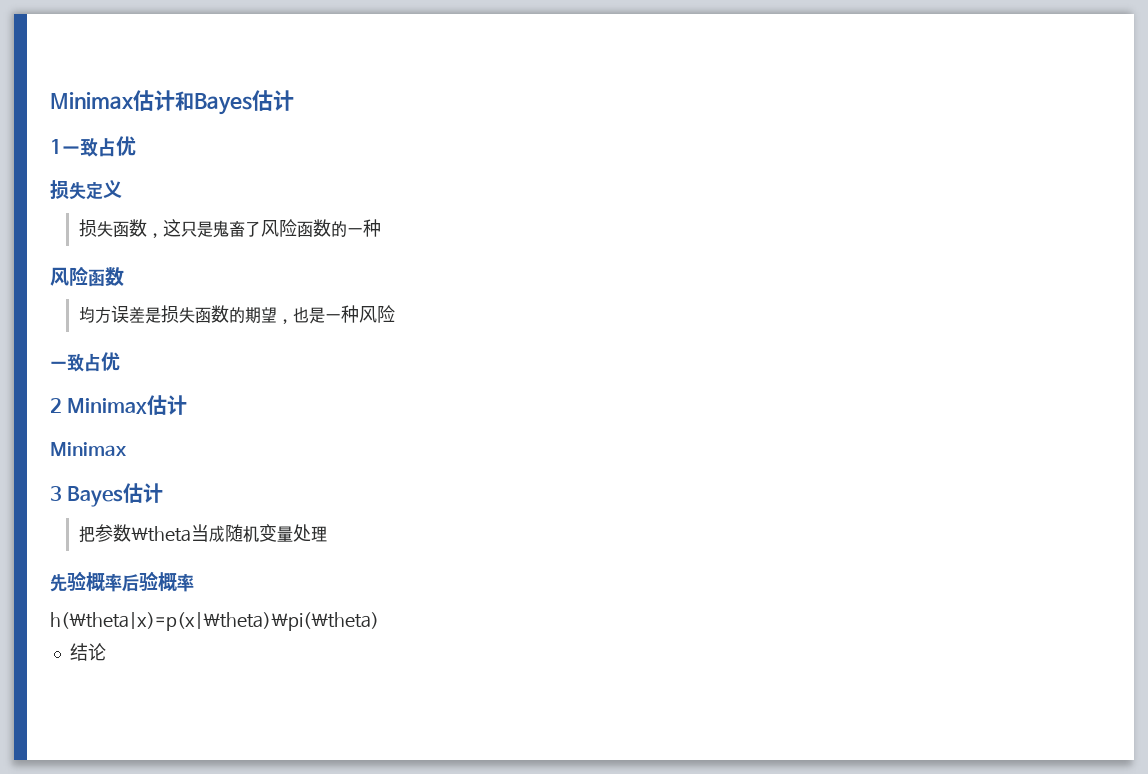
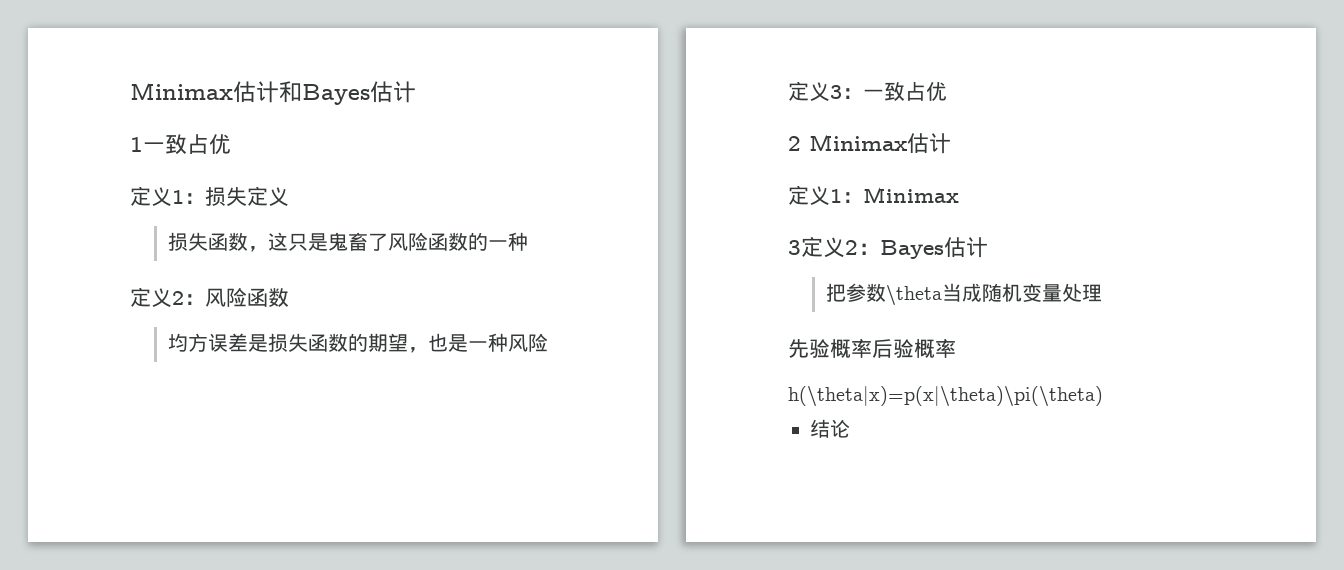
- 损失定义
+ 定义1：损失定义
  损失函数，这只是鬼畜了风险函数的一种
- 风险函数
+ 定义2：风险函数
  均方误差是损失函数的期望，也是一种风险
- 一致占优
+ 定义3：一致占优
  2 Minimax估计
- Minimax
+ 定义1：Minimax
- 3 Bayes估计
+ 3定义2：Bayes估计

